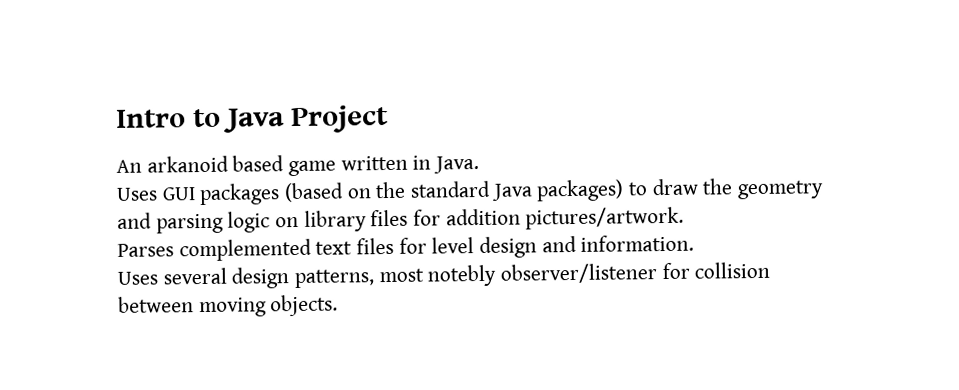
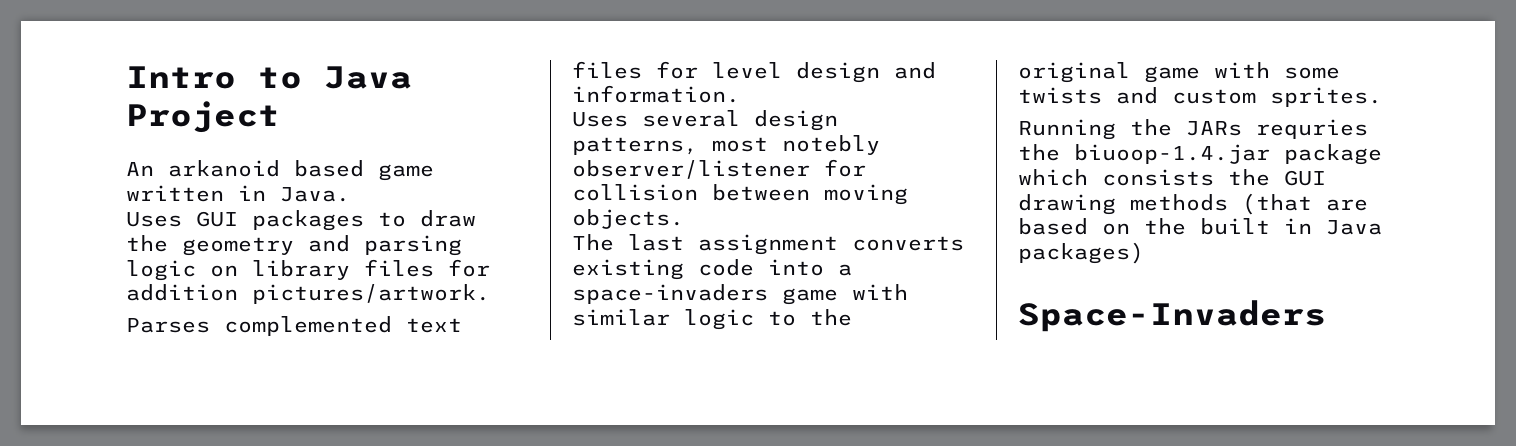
- Uses GUI packages (based on the standard Java packages) to draw the geometry and parsing logic on library files for addition pictures/artwork.
+ Uses GUI packages to draw the geometry and parsing logic on library files for addition pictures/artwork.
+ The last assignment converts existing code into a space-invaders game with similar logic to the original game with some twists and custom sprites.
+ Running the JARs requries the biuoop-1.4.jar package which consists the GUI drawing methods (that are based on the built in Java packages)
+ Space-Invaders

